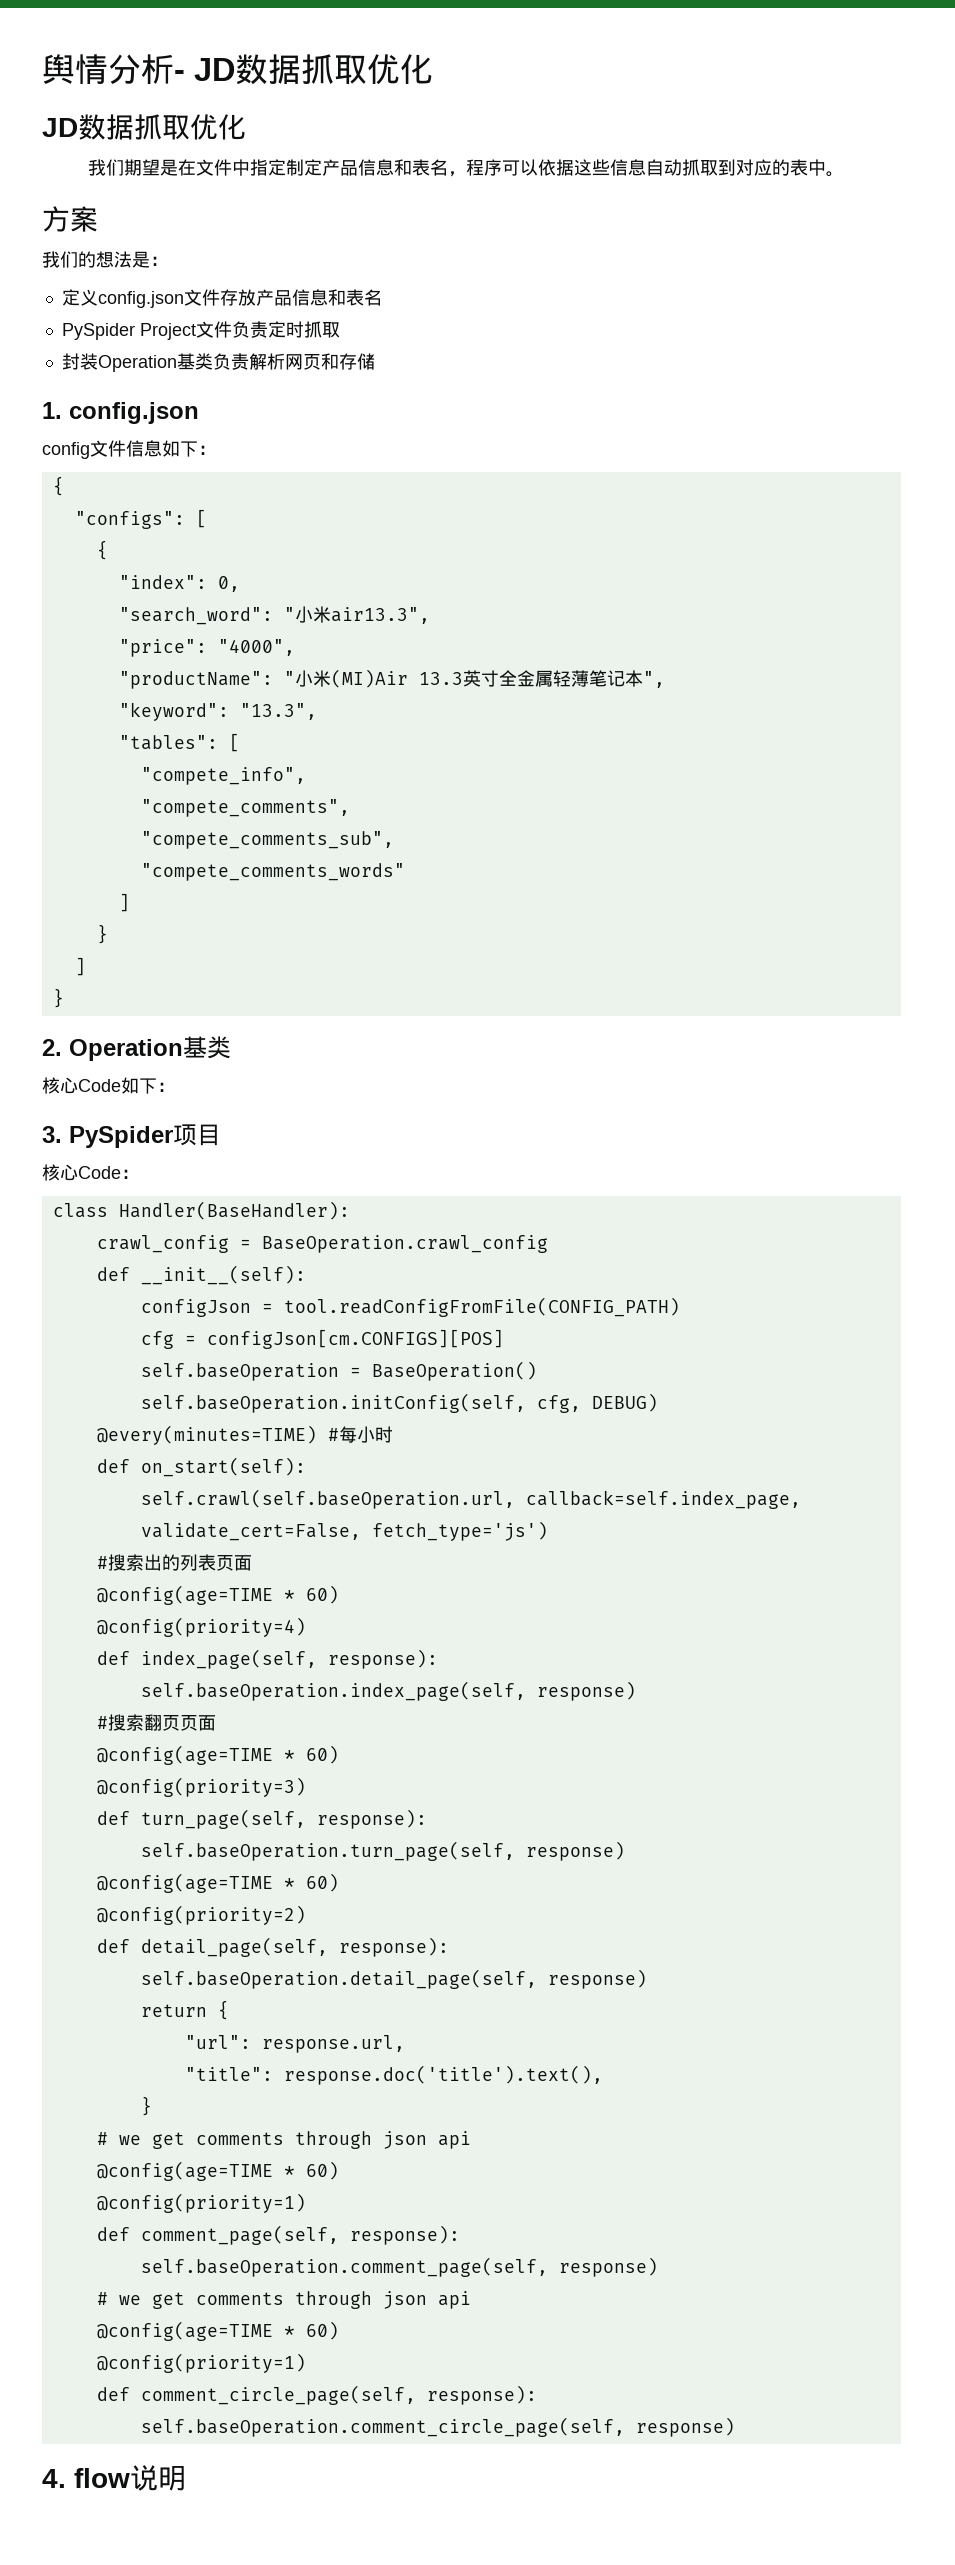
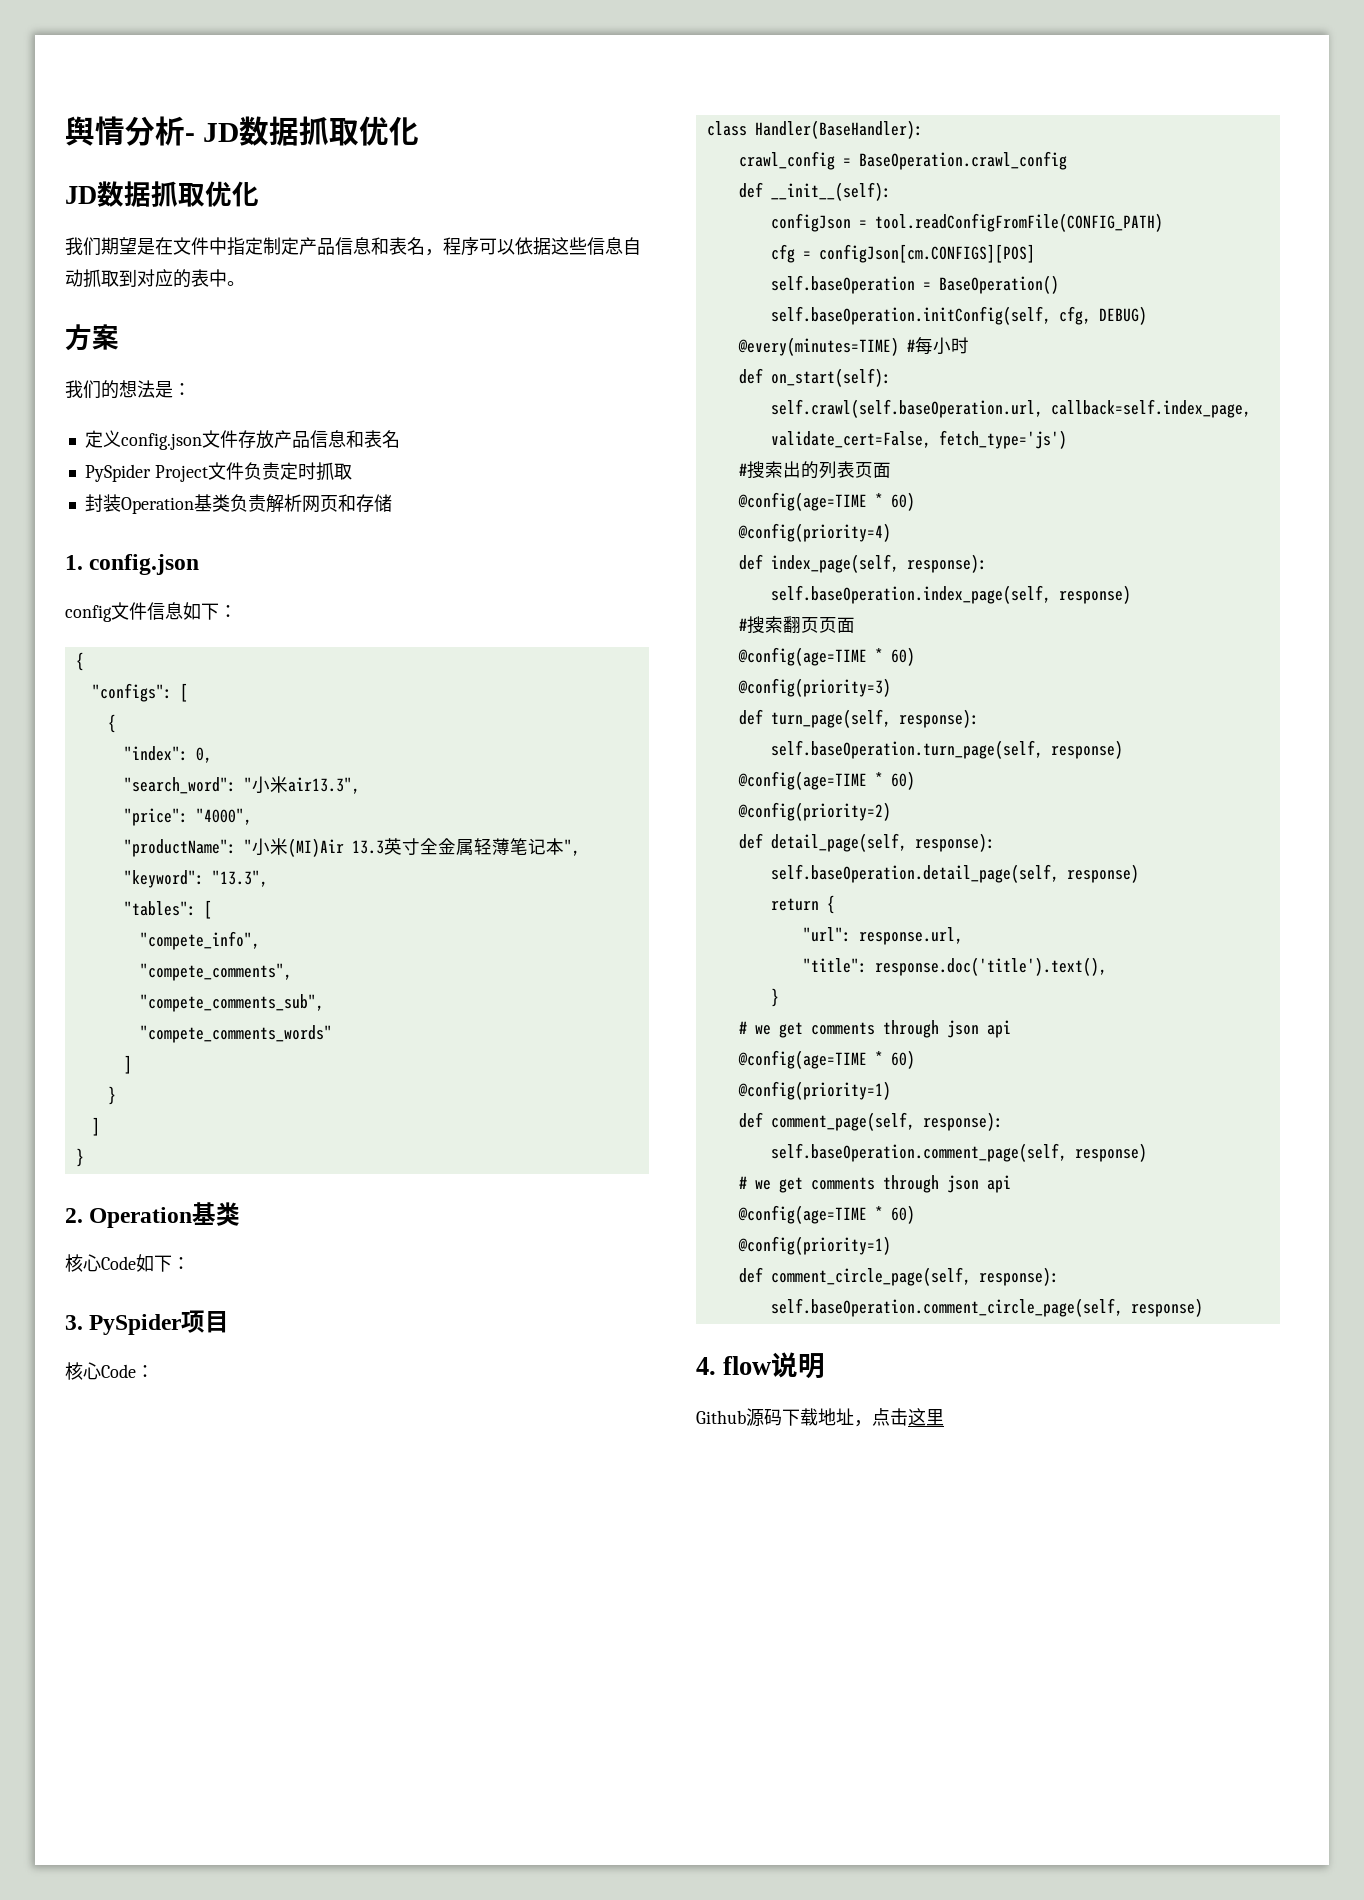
+ Github源码下载地址，点击这里

